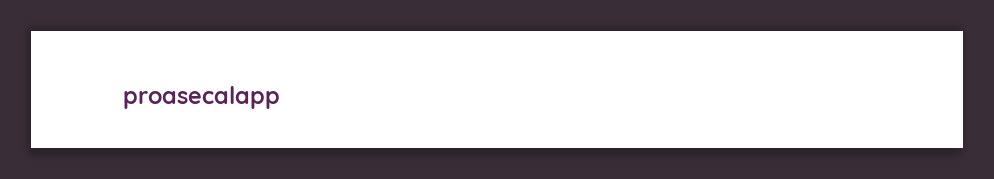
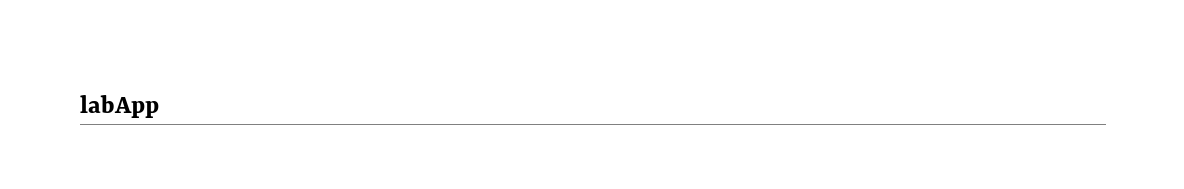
- proasecalapp
+ labApp

